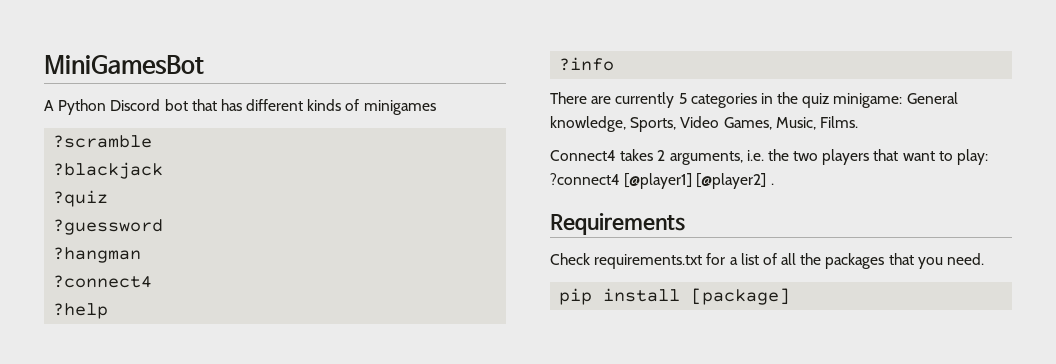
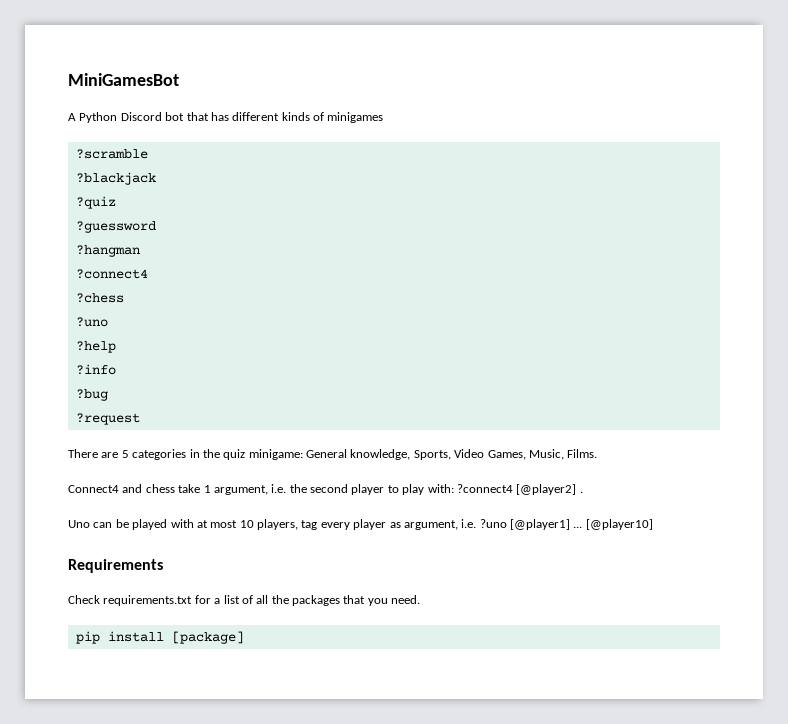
+ ?chess
+ ?uno
+ ?bug
+ ?request
- There are currently 5 categories in the quiz minigame: General knowledge, Sports, Video Games, Music, Films.
+ There are 5 categories in the quiz minigame: General knowledge, Sports, Video Games, Music, Films.
- Connect4 takes 2 arguments, i.e. the two players that want to play: ?connect4 [@player1] [@player2] .
+ Connect4 and chess take 1 argument, i.e. the second player to play with: ?connect4 [@player2] .
+ Uno can be played with at most 10 players, tag every player as argument, i.e. ?uno [@player1] ... [@player10]

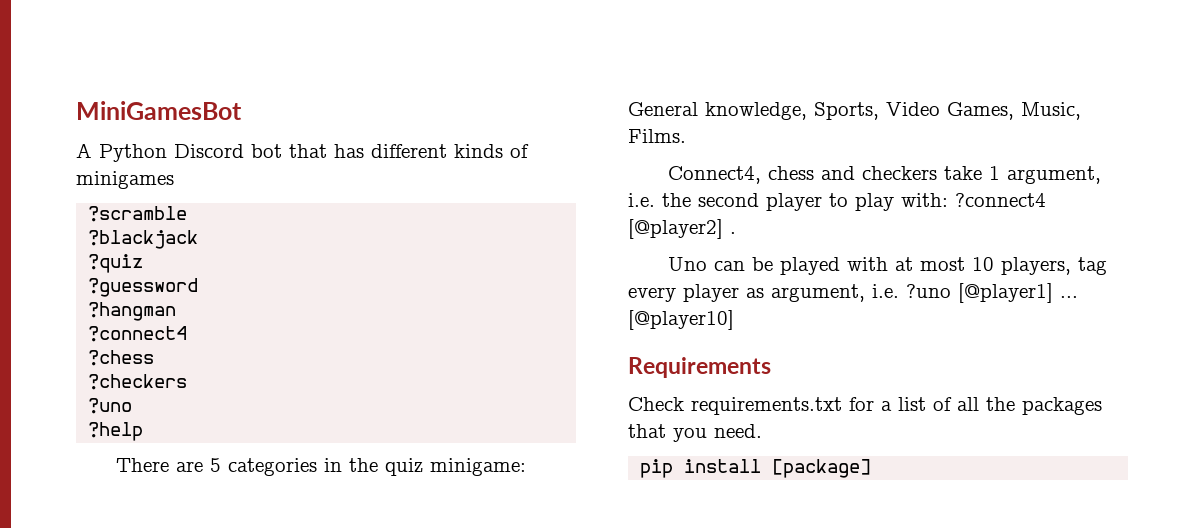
+ ?checkers
- ?info
- ?bug
- ?request
- Connect4 and chess take 1 argument, i.e. the second player to play with: ?connect4 [@player2] .
+ Connect4, chess and checkers take 1 argument, i.e. the second player to play with: ?connect4 [@player2] .

